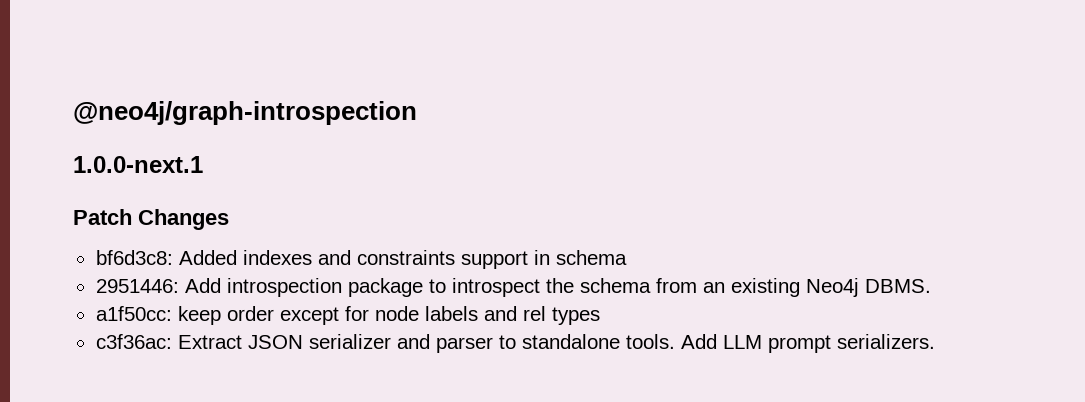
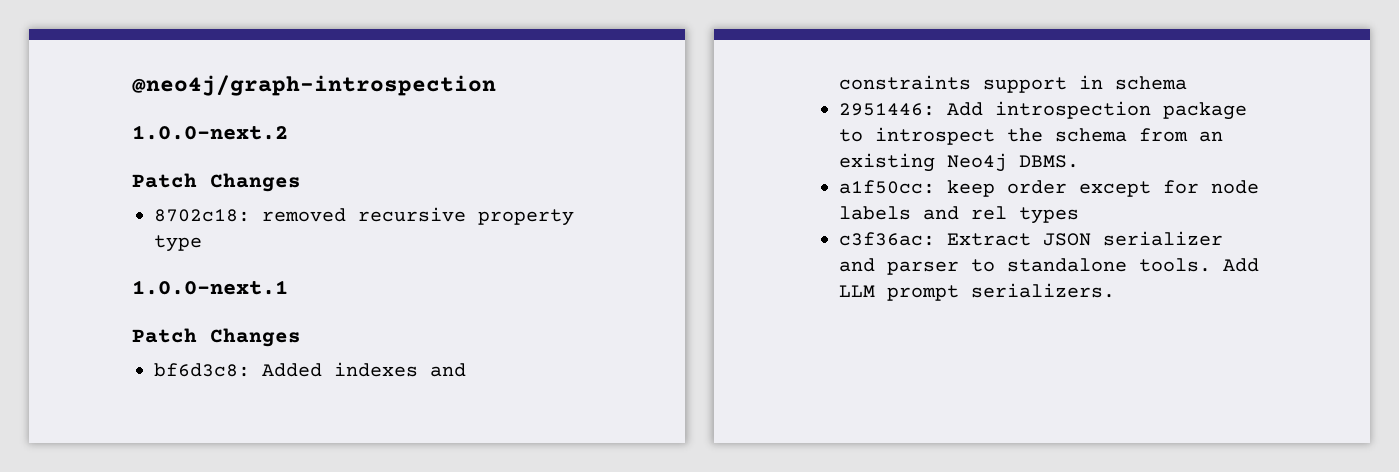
+ 1.0.0-next.2
+ Patch Changes
+ 8702c18: removed recursive property type

